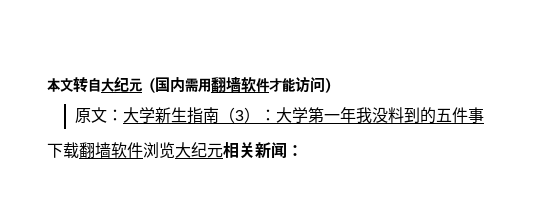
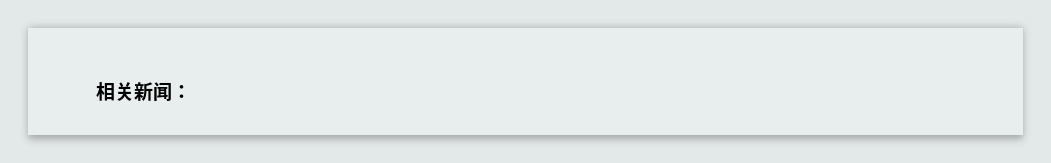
- 本文转自大纪元（国内需用翻墙软件才能访问）
- 原文：大学新生指南（3）：大学第一年我没料到的五件事
- 下载翻墙软件浏览大纪元相关新闻：
+ 相关新闻：

